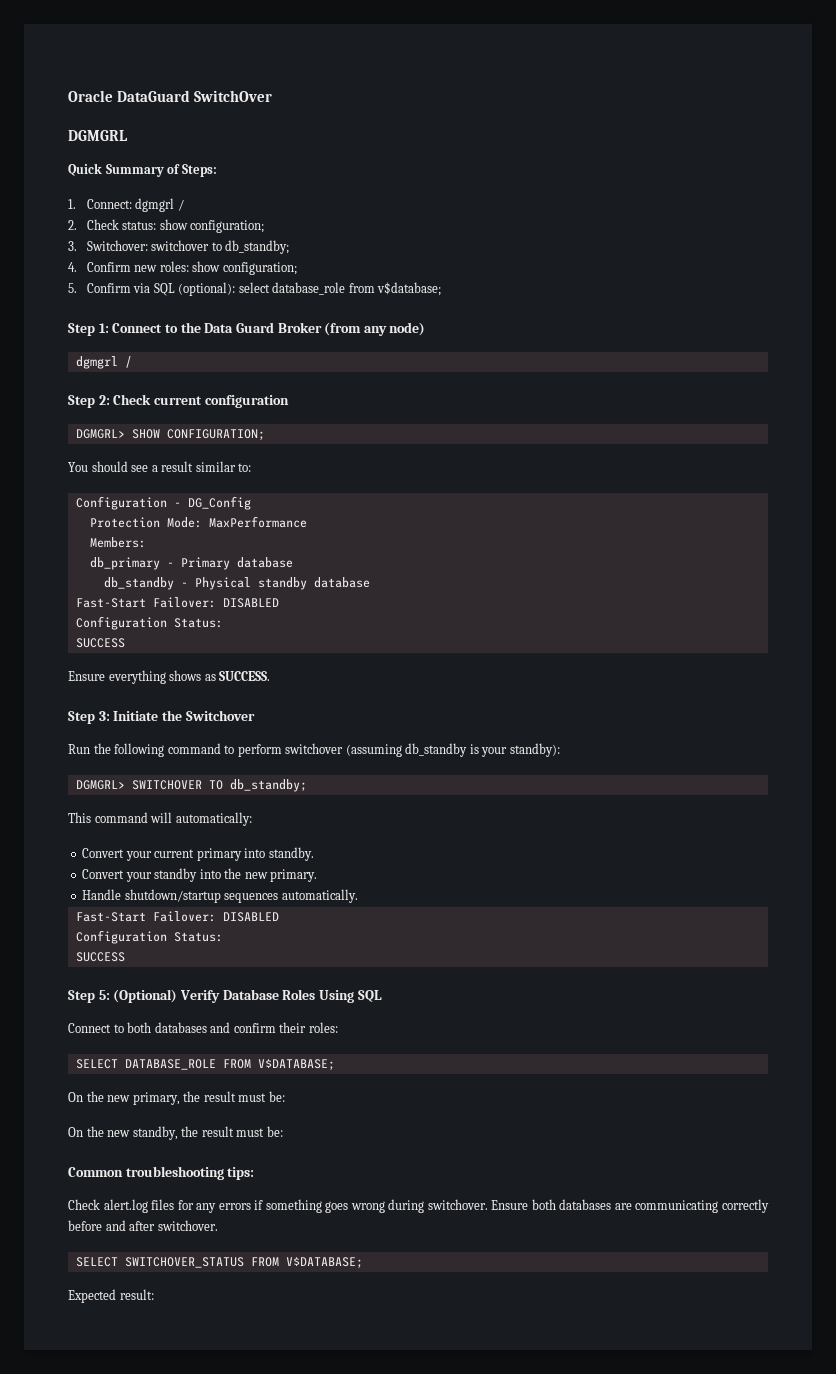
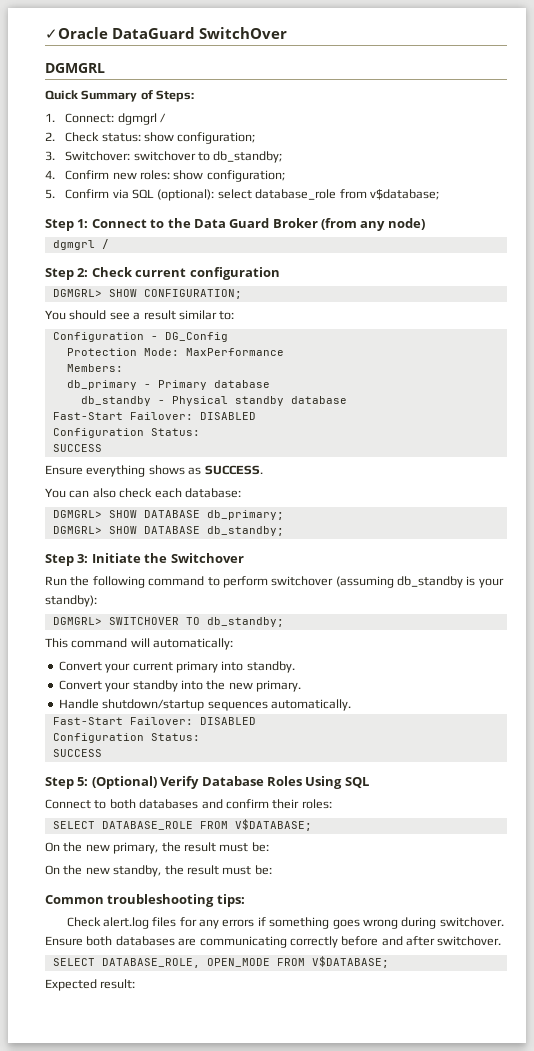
- Oracle DataGuard SwitchOver
+ ✓Oracle DataGuard SwitchOver
+ You can also check each database:
+ DGMGRL> SHOW DATABASE db_primary;
+ DGMGRL> SHOW DATABASE db_standby;
- SELECT SWITCHOVER_STATUS FROM V$DATABASE;
+ SELECT DATABASE_ROLE, OPEN_MODE FROM V$DATABASE;

